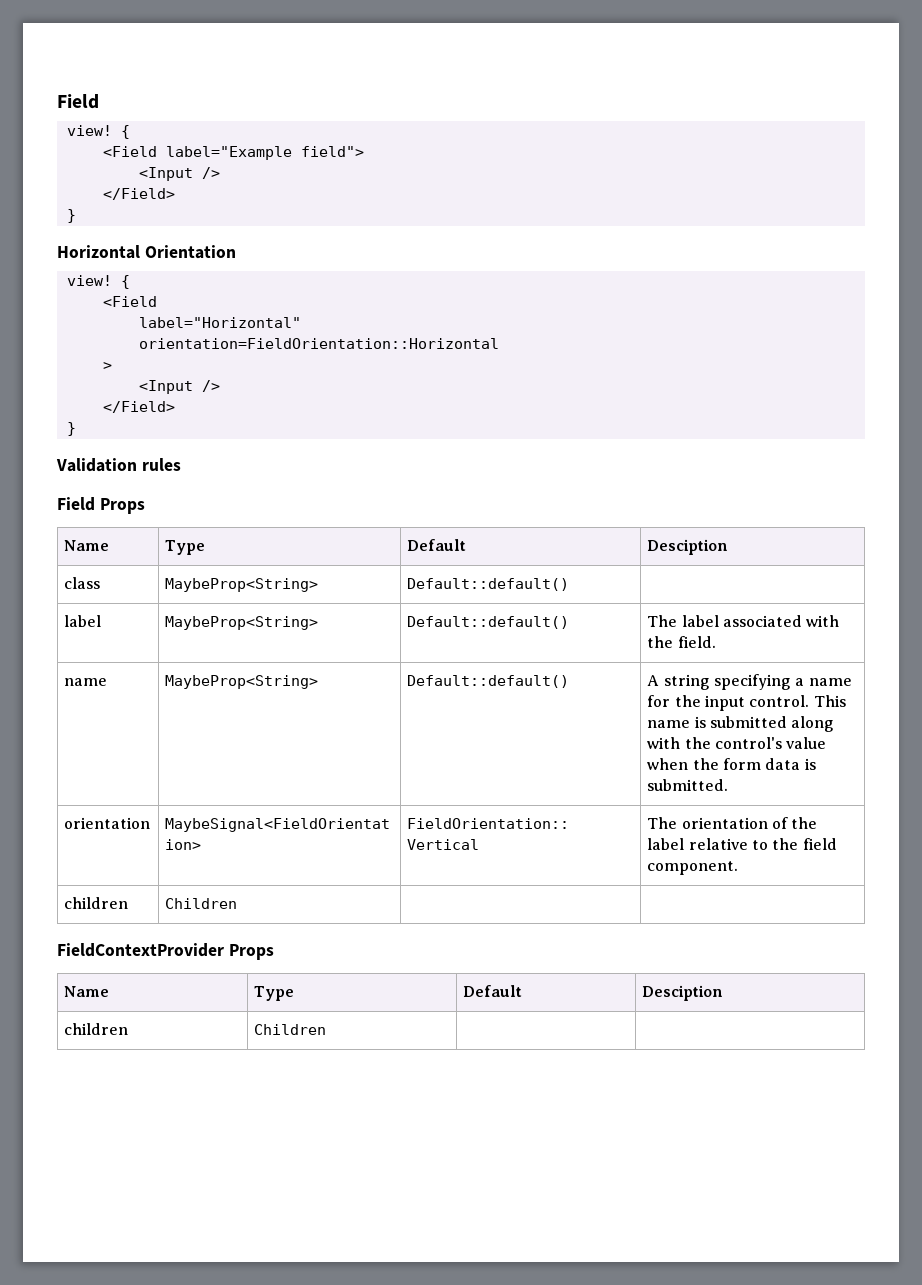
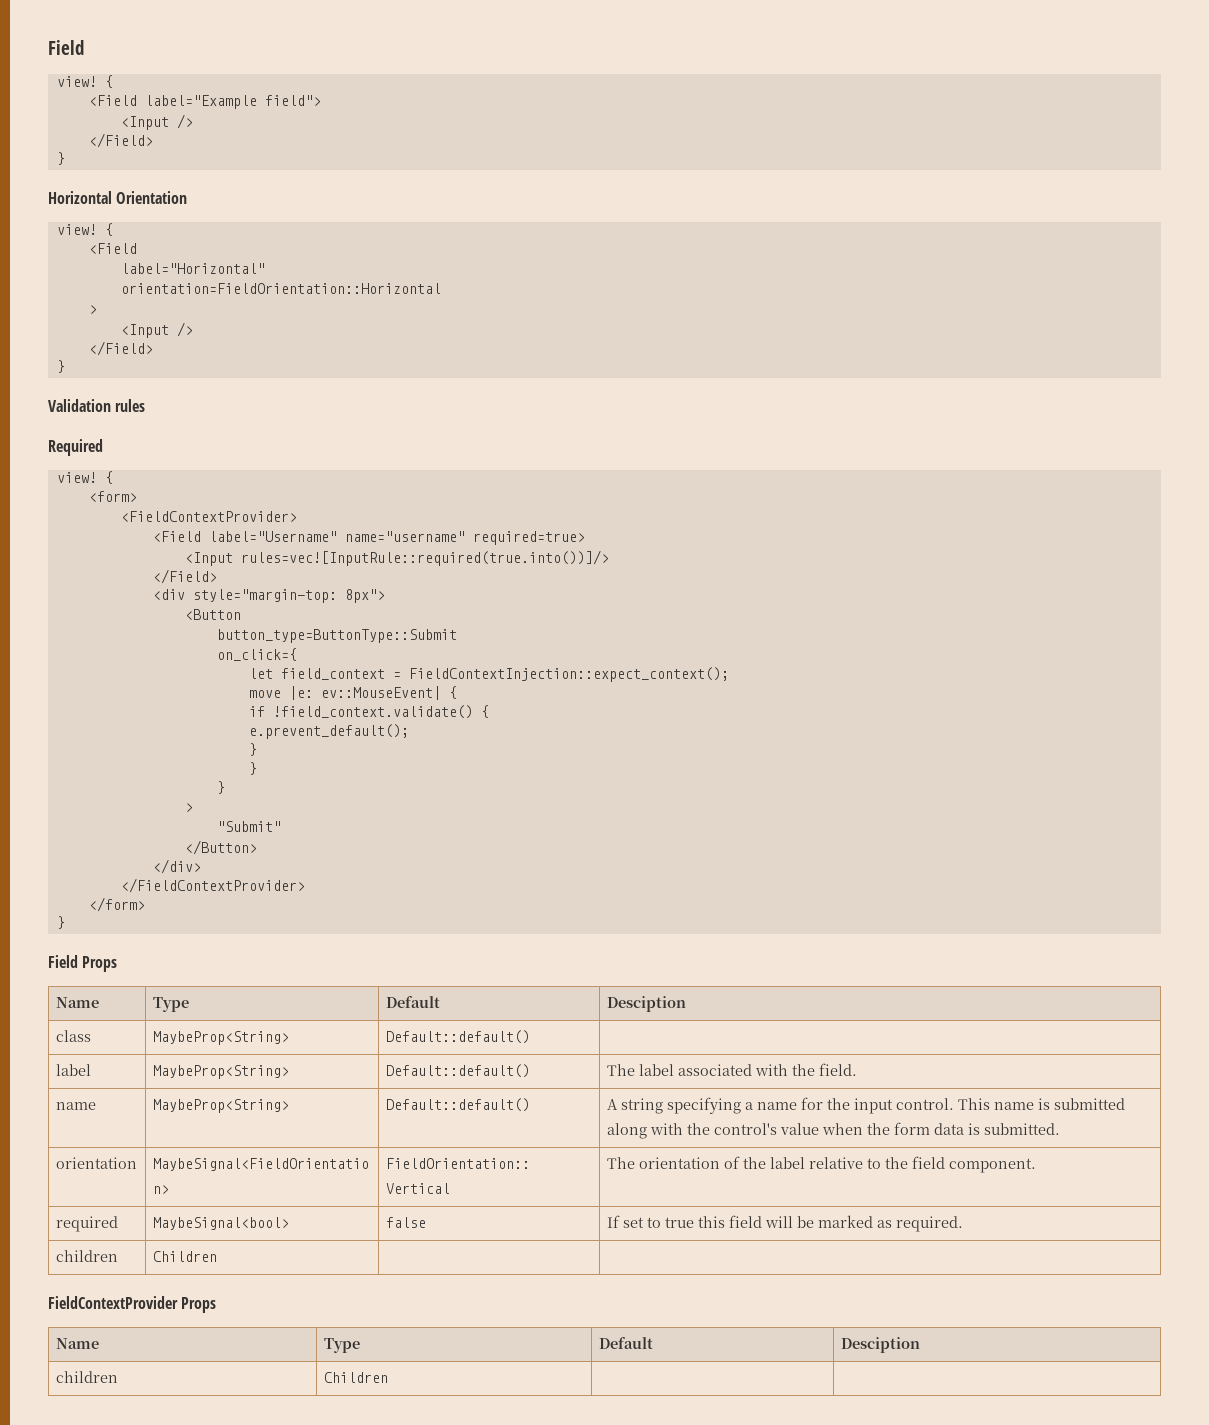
+ Required
+ view! {
+ <form>
+ <FieldContextProvider>
+ <Field label="Username" name="username" required=true>
+ <Input rules=vec![InputRule::required(true.into())]/>
+ </Field>
+ <div style="margin-top: 8px">
+ <Button
+ button_type=ButtonType::Submit
+ on_click={
+ let field_context = FieldContextInjection::expect_context();
+ move |e: ev::MouseEvent| {
+ if !field_context.validate() {
+ e.prevent_default();
+ }
+ }
+ }
+ >
+ "Submit"
+ </Button>
+ </div>
+ </FieldContextProvider>
+ </form>
+ }
+ required | MaybeSignal<bool> | false | If set to true this field will be marked as required.

